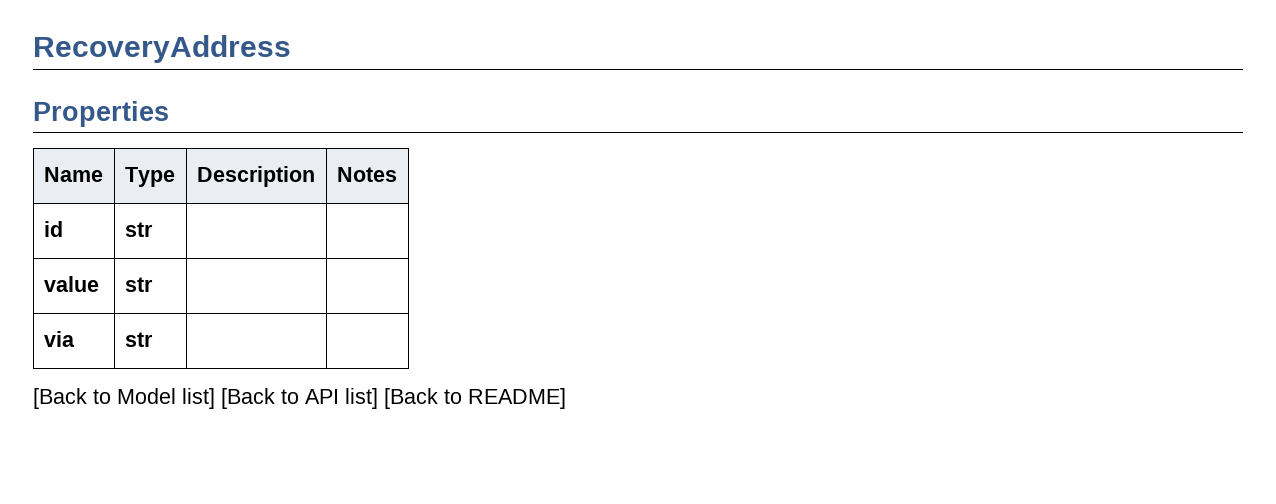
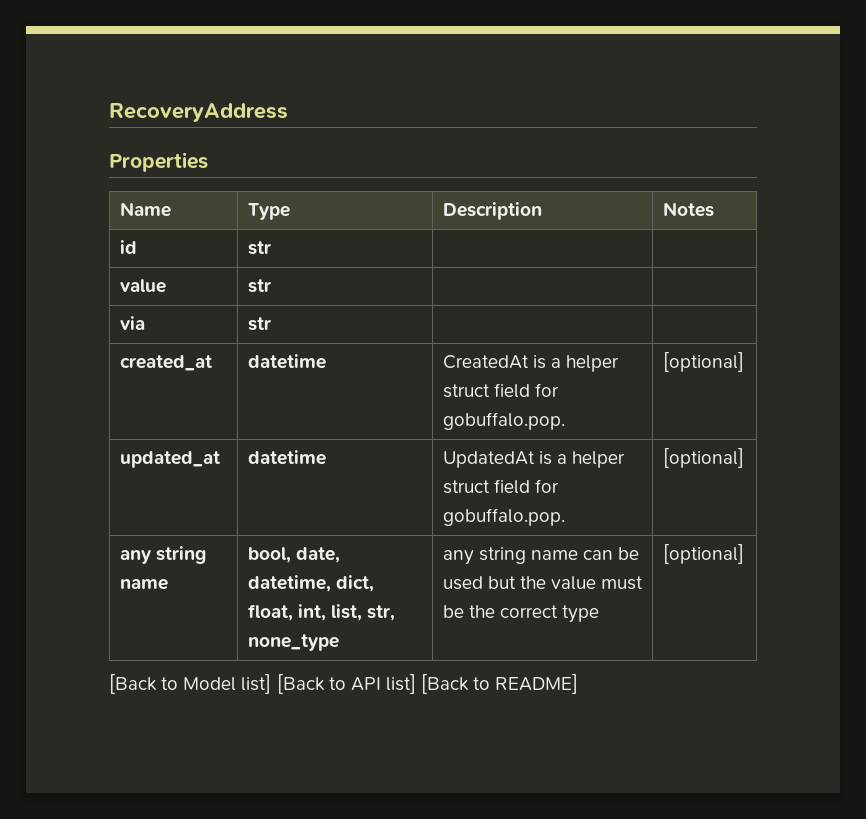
+ created_at | datetime | CreatedAt is a helper struct field for gobuffalo.pop. | [optional]
+ updated_at | datetime | UpdatedAt is a helper struct field for gobuffalo.pop. | [optional]
+ any string name | bool, date, datetime, dict, float, int, list, str, none_type | any string name can be used but the value must be the correct type | [optional]

